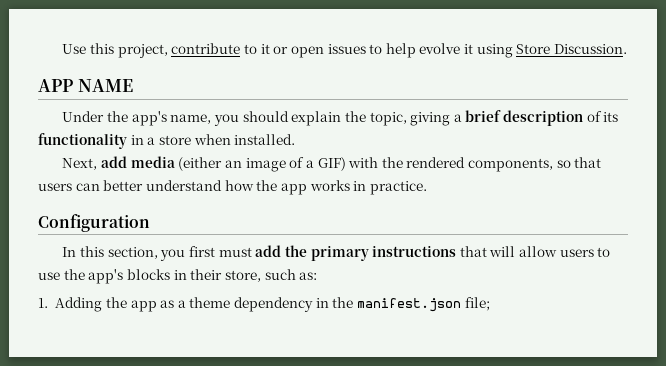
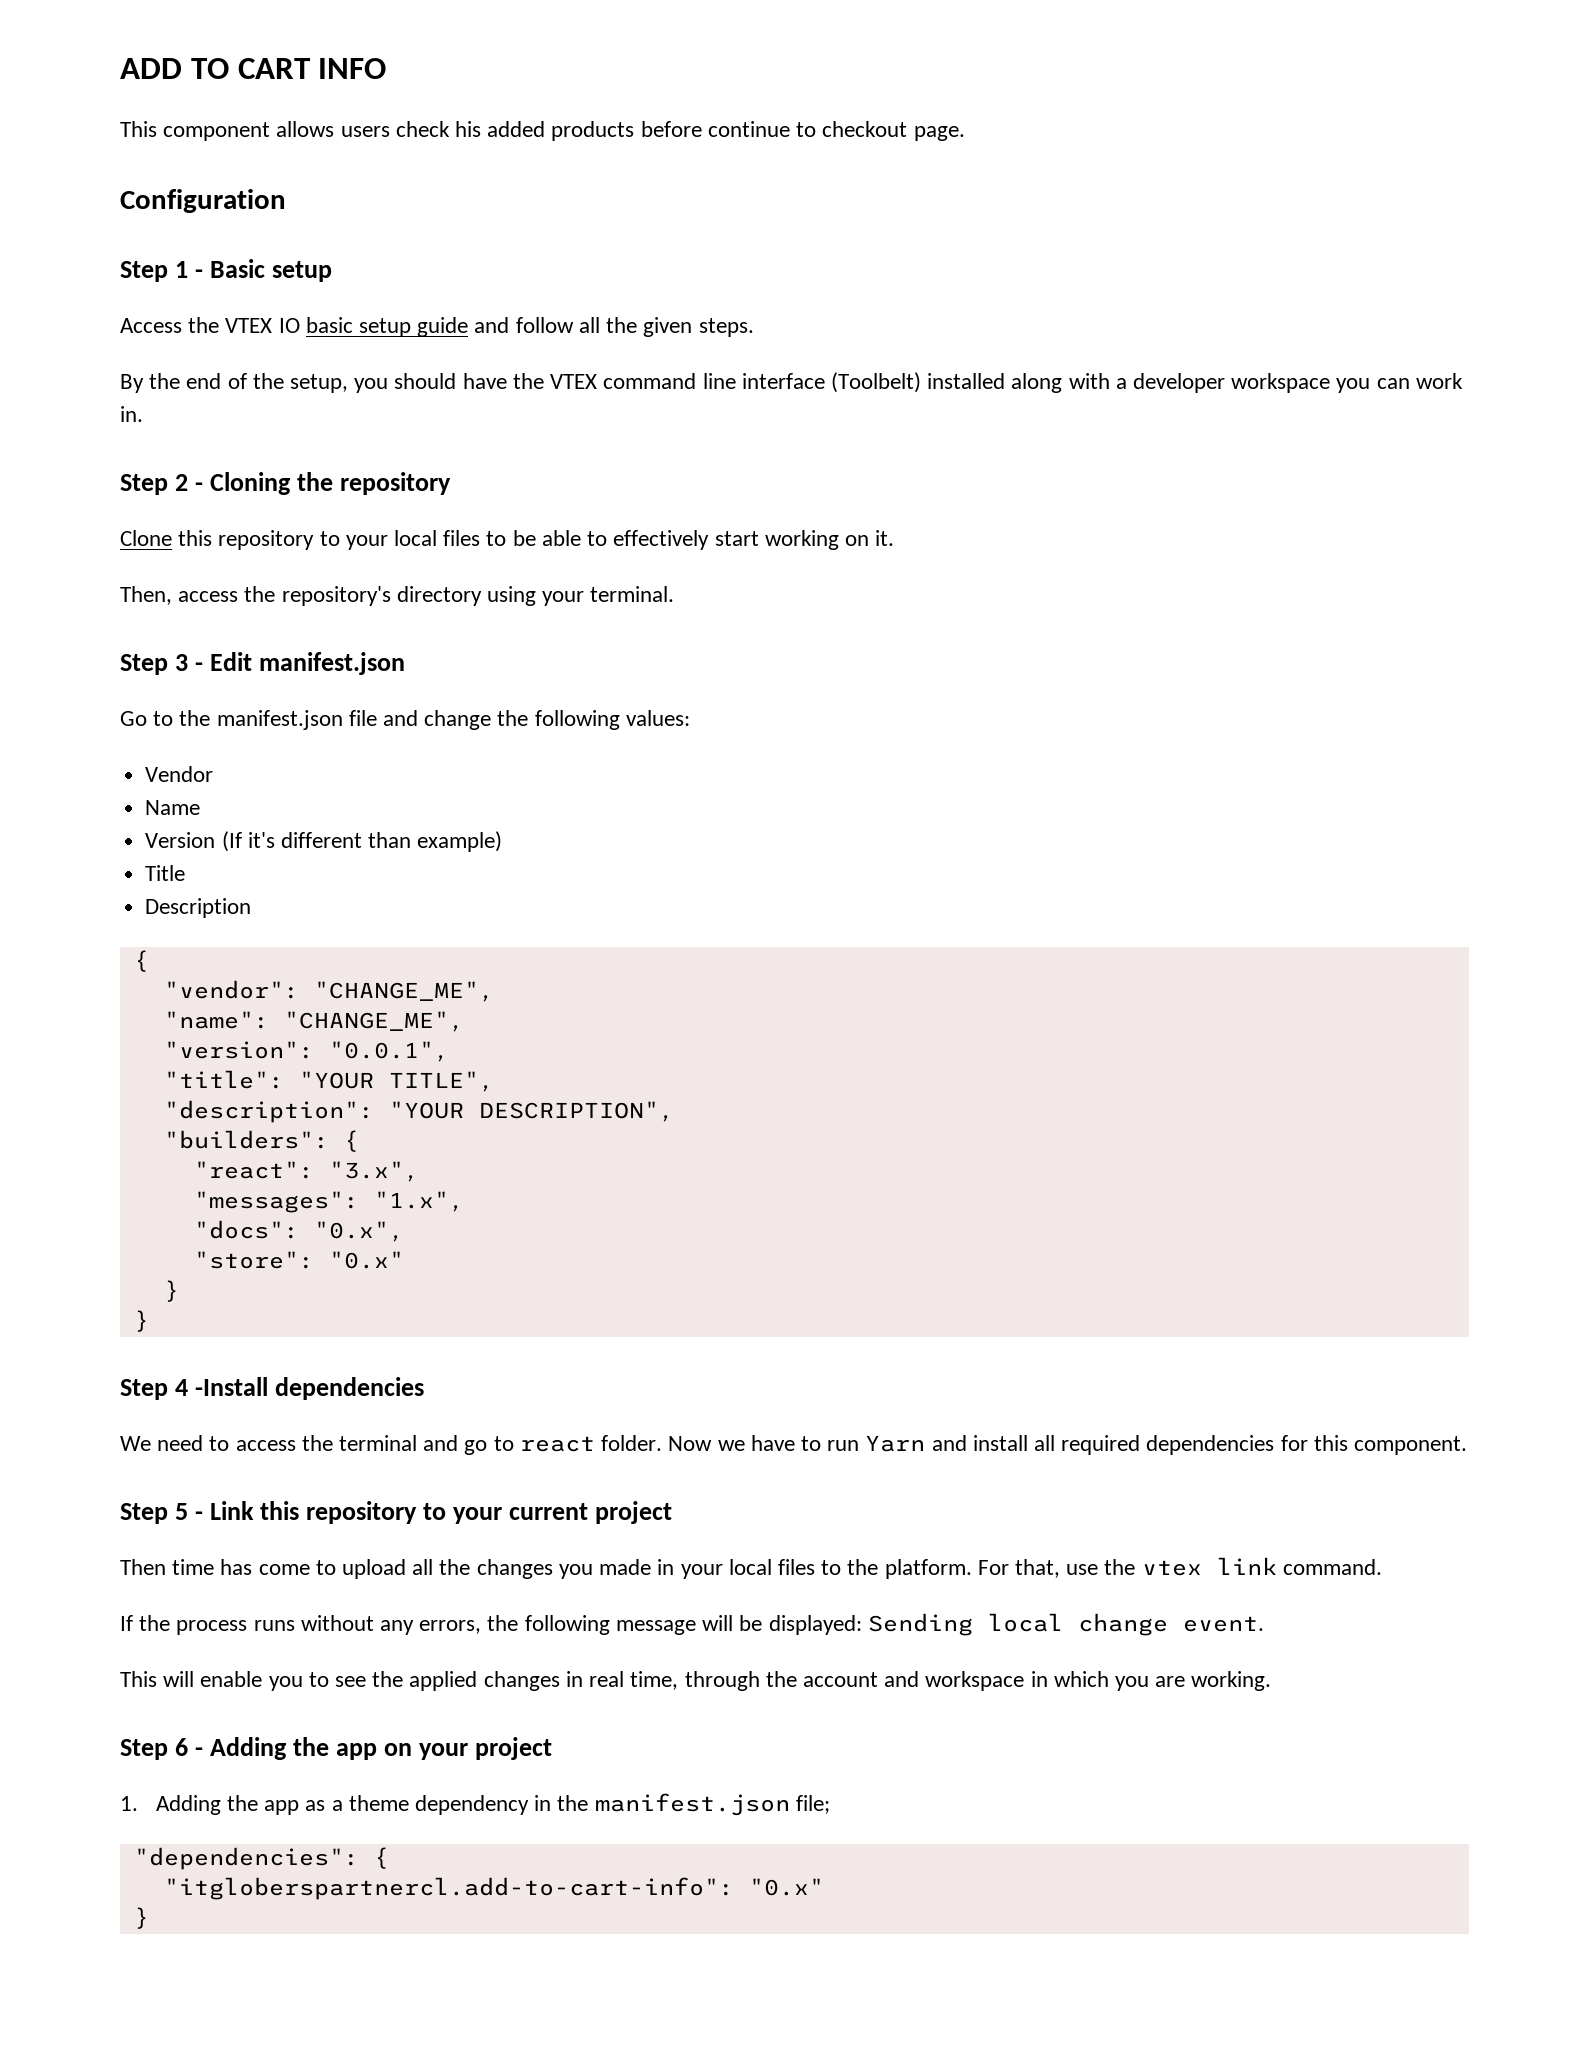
- Use this project, contribute to it or open issues to help evolve it using Store Discussion.
- APP NAME
- Under the app's name, you should explain the topic, giving a brief description of its functionality in a store when installed.
- Next, add media (either an image of a GIF) with the rendered components, so that users can better understand how the app works in practice.
+ ADD TO CART INFO
+ This component allows users check his added products before continue to checkout page.
  Configuration
- In this section, you first must add the primary instructions that will allow users to use the app's blocks in their store, such as:
+ Step 1 - Basic setup
+ Access the VTEX IO basic setup guide and follow all the given steps.
+ By the end of the setup, you should have the VTEX command line interface (Toolbelt) installed along with a developer workspace you can work in.
+ Step 2 - Cloning the repository
+ Clone this repository to your local files to be able to effectively start working on it.
+ Then, access the repository's directory using your terminal.
+ Step 3 - Edit manifest.json
+ Go to the manifest.json file and change the following values:
+ Vendor
+ Name
+ Version (If it's different than example)
+ Title
+ Description
+ {
+ "vendor": "CHANGE_ME",
+ "name": "CHANGE_ME",
+ "version": "0.0.1",
+ "title": "YOUR TITLE",
+ "description": "YOUR DESCRIPTION",
+ "builders": {
+ "react": "3.x",
+ "messages": "1.x",
+ "docs": "0.x",
+ "store": "0.x"
+ }
+ }
+ Step 4 -Install dependencies
+ We need to access the terminal and go to react folder. Now we have to run Yarn and install all required dependencies for this component.
+ Step 5 - Link this repository to your current project
+ Then time has come to upload all the changes you made in your local files to the platform. For that, use the vtex link command.
+ If the process runs without any errors, the following message will be displayed: Sending local change event.
+ This will enable you to see the applied changes in real time, through the account and workspace in which you are working.
+ Step 6 - Adding the app on your project
+ "dependencies": {
+ "itgloberspartnercl.add-to-cart-info": "0.x"
+ }

